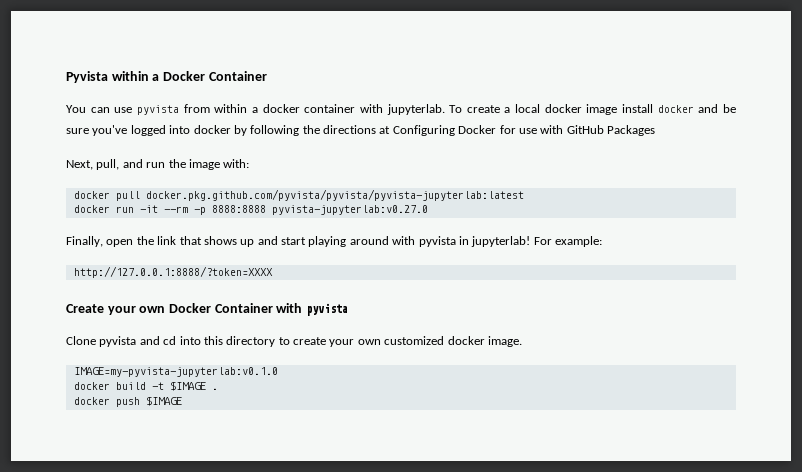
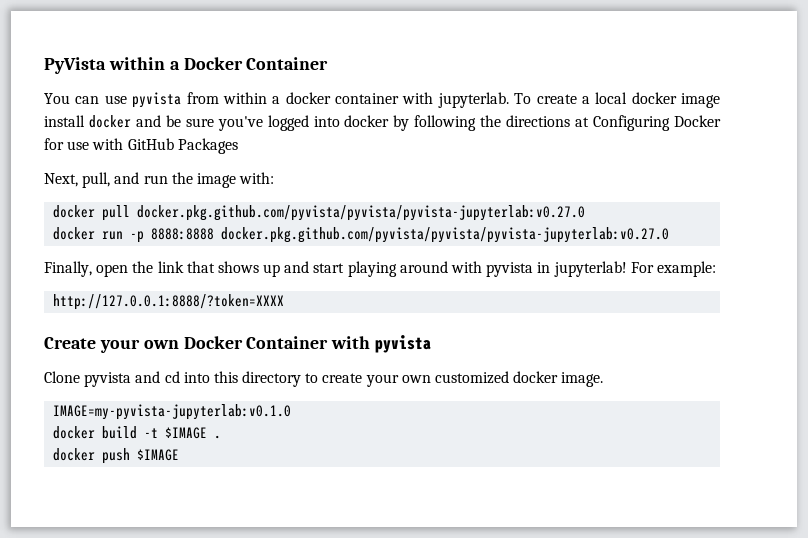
- Pyvista within a Docker Container
+ PyVista within a Docker Container
- docker pull docker.pkg.github.com/pyvista/pyvista/pyvista-jupyterlab:latest
+ docker pull docker.pkg.github.com/pyvista/pyvista/pyvista-jupyterlab:v0.27.0
- docker run -it --rm -p 8888:8888 pyvista-jupyterlab:v0.27.0
+ docker run -p 8888:8888 docker.pkg.github.com/pyvista/pyvista/pyvista-jupyterlab:v0.27.0

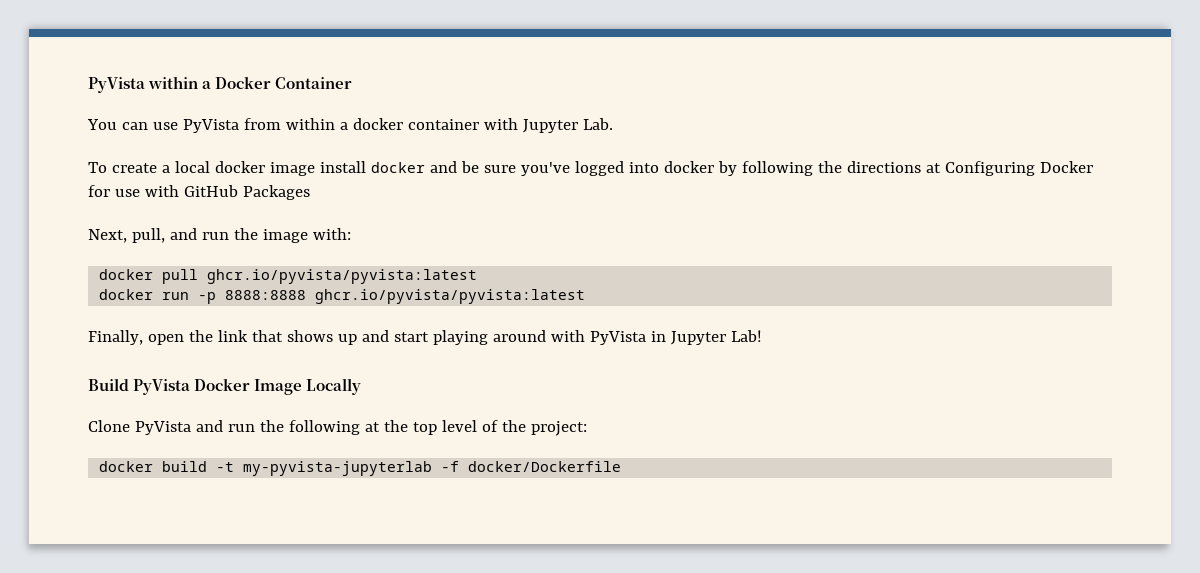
- You can use pyvista from within a docker container with jupyterlab. To create a local docker image install docker and be sure you've logged into docker by following the directions at Configuring Docker for use with GitHub Packages
+ You can use PyVista from within a docker container with Jupyter Lab.
+ To create a local docker image install docker and be sure you've logged into docker by following the directions at Configuring Docker for use with GitHub Packages
- docker pull docker.pkg.github.com/pyvista/pyvista/pyvista-jupyterlab:v0.27.0
+ docker pull ghcr.io/pyvista/pyvista:latest
- docker run -p 8888:8888 docker.pkg.github.com/pyvista/pyvista/pyvista-jupyterlab:v0.27.0
+ docker run -p 8888:8888 ghcr.io/pyvista/pyvista:latest
- Finally, open the link that shows up and start playing around with pyvista in jupyterlab! For example:
- http://127.0.0.1:8888/?token=XXXX
- Create your own Docker Container with pyvista
- Clone pyvista and cd into this directory to create your own customized docker image.
- IMAGE=my-pyvista-jupyterlab:v0.1.0
- docker build -t $IMAGE .
- docker push $IMAGE
+ Finally, open the link that shows up and start playing around with PyVista in Jupyter Lab!
+ Build PyVista Docker Image Locally
+ Clone PyVista and run the following at the top level of the project:
+ docker build -t my-pyvista-jupyterlab -f docker/Dockerfile

